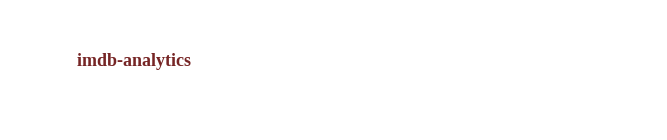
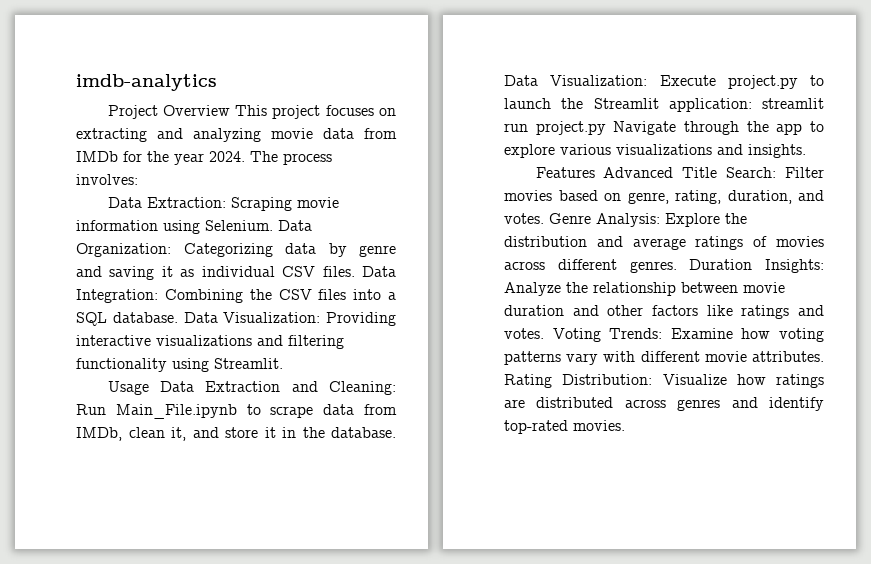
+ Project Overview This project focuses on extracting and analyzing movie data from IMDb for the year 2024. The process involves:
+ Data Extraction: Scraping movie information using Selenium. Data Organization: Categorizing data by genre and saving it as individual CSV files. Data Integration: Combining the CSV files into a SQL database. Data Visualization: Providing interactive visualizations and filtering functionality using Streamlit.
+ Usage Data Extraction and Cleaning: Run Main_File.ipynb to scrape data from IMDb, clean it, and store it in the database. Data Visualization: Execute project.py to launch the Streamlit application: streamlit run project.py Navigate through the app to explore various visualizations and insights.
+ Features Advanced Title Search: Filter movies based on genre, rating, duration, and votes. Genre Analysis: Explore the distribution and average ratings of movies across different genres. Duration Insights: Analyze the relationship between movie duration and other factors like ratings and votes. Voting Trends: Examine how voting patterns vary with different movie attributes. Rating Distribution: Visualize how ratings are distributed across genres and identify top-rated movies.

